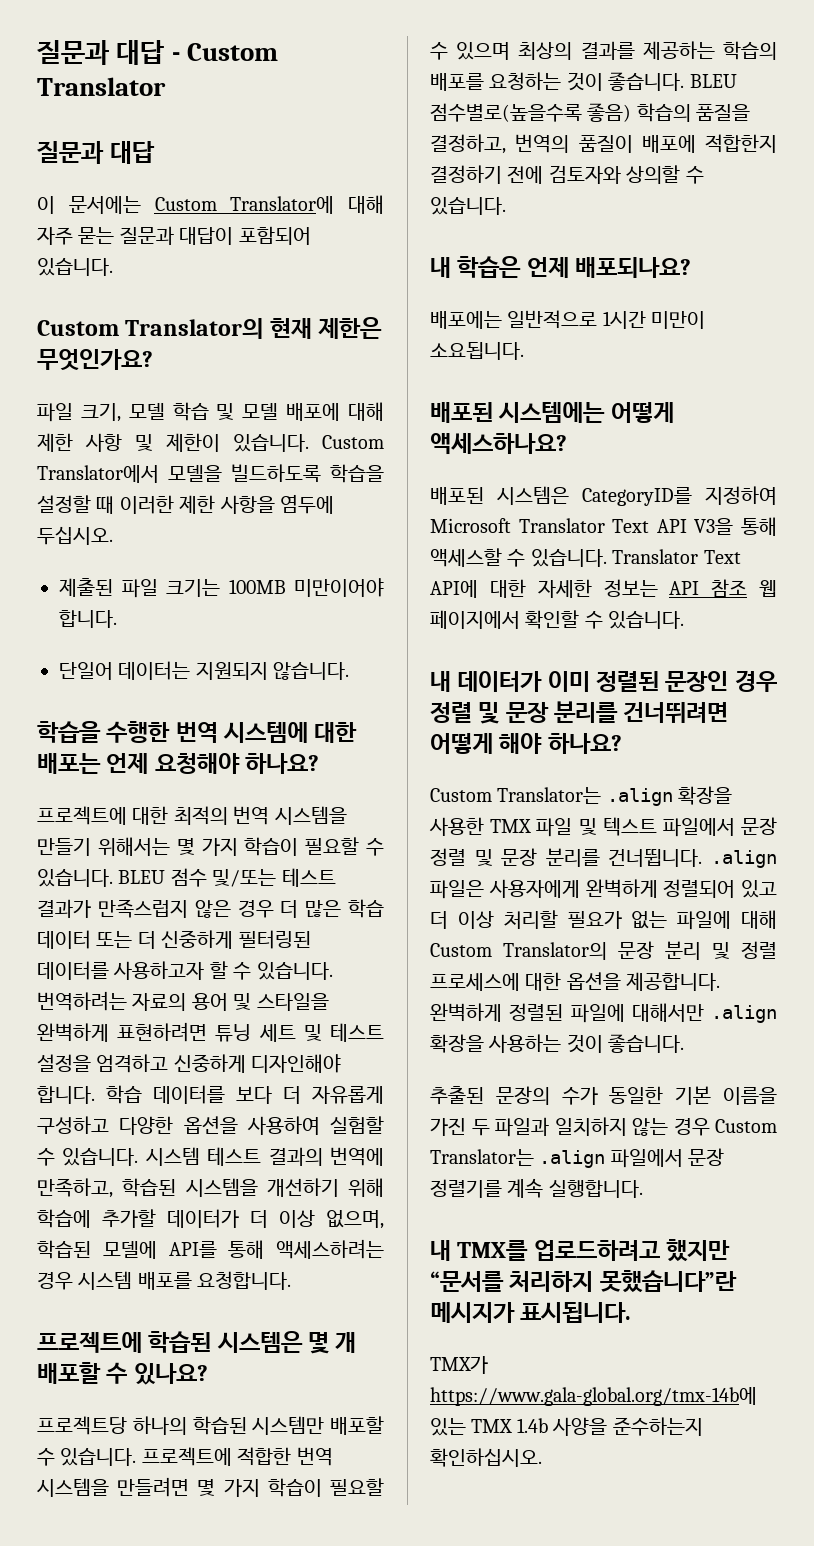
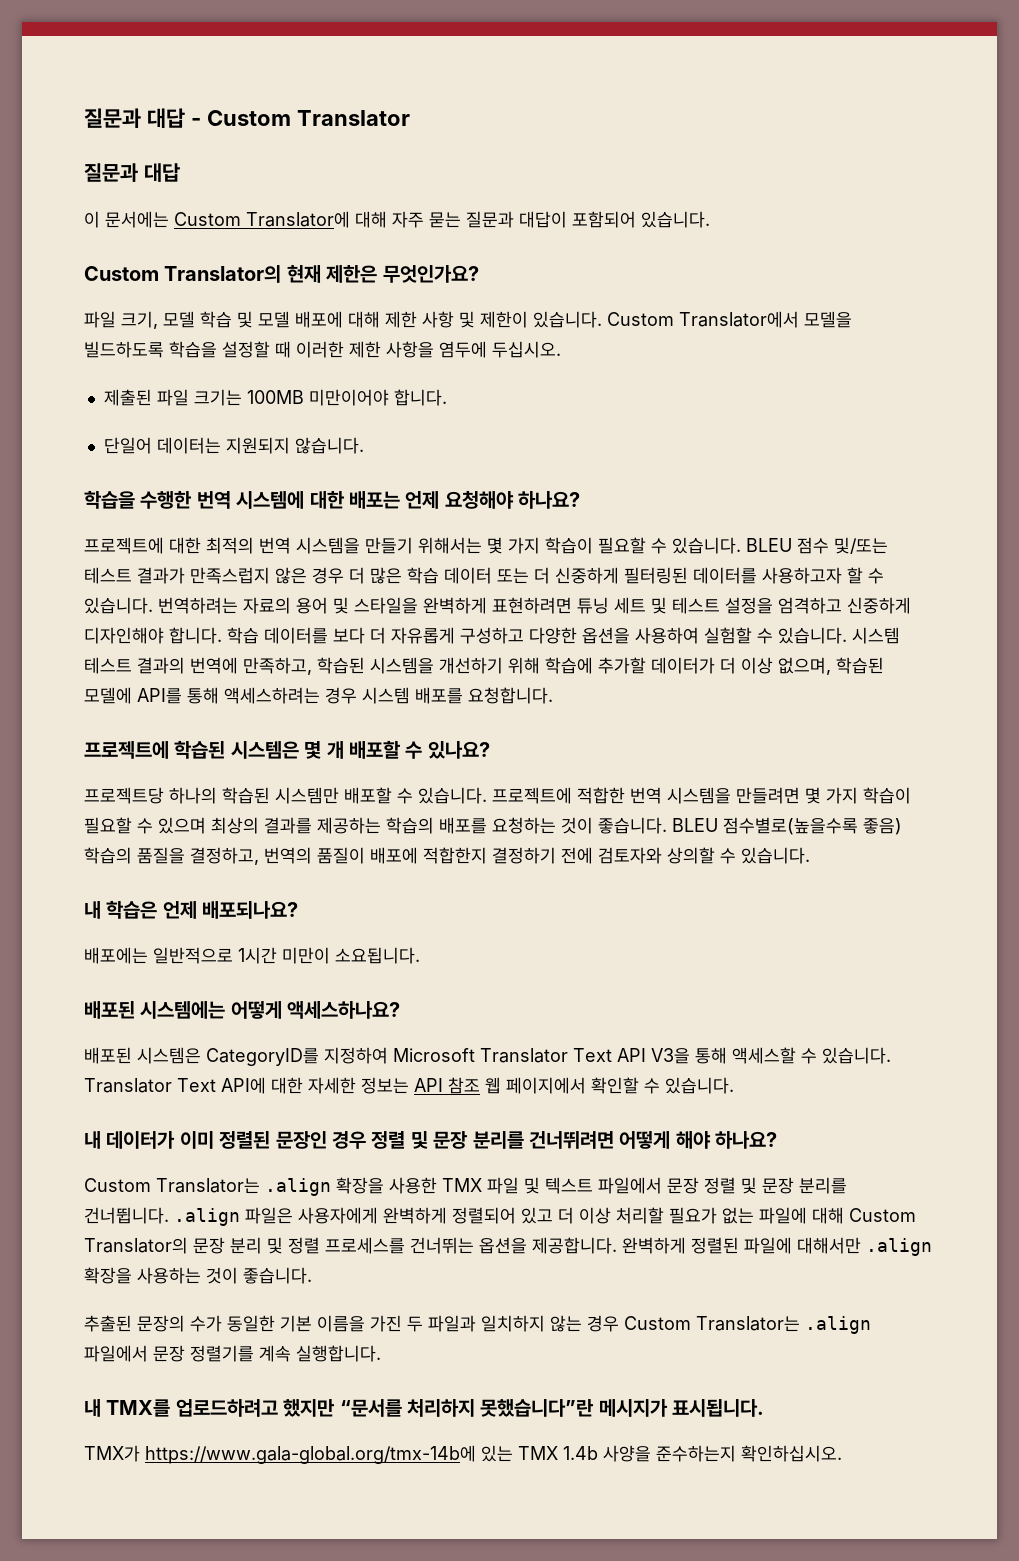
- Custom Translator는 .align 확장을 사용한 TMX 파일 및 텍스트 파일에서 문장 정렬 및 문장 분리를 건너뜁니다. .align 파일은 사용자에게 완벽하게 정렬되어 있고 더 이상 처리할 필요가 없는 파일에 대해 Custom Translator의 문장 분리 및 정렬 프로세스에 대한 옵션을 제공합니다.
+ Custom Translator는 .align 확장을 사용한 TMX 파일 및 텍스트 파일에서 문장 정렬 및 문장 분리를 건너뜁니다. .align 파일은 사용자에게 완벽하게 정렬되어 있고 더 이상 처리할 필요가 없는 파일에 대해 Custom Translator의 문장 분리 및 정렬 프로세스를 건너뛰는 옵션을 제공합니다.

